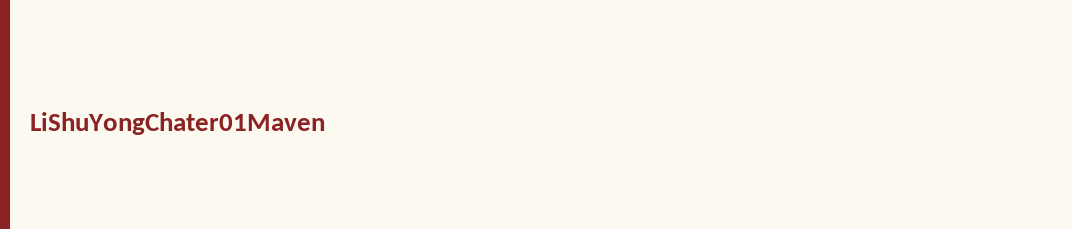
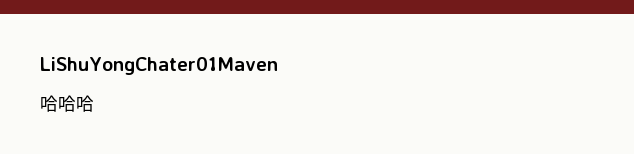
+ 哈哈哈

